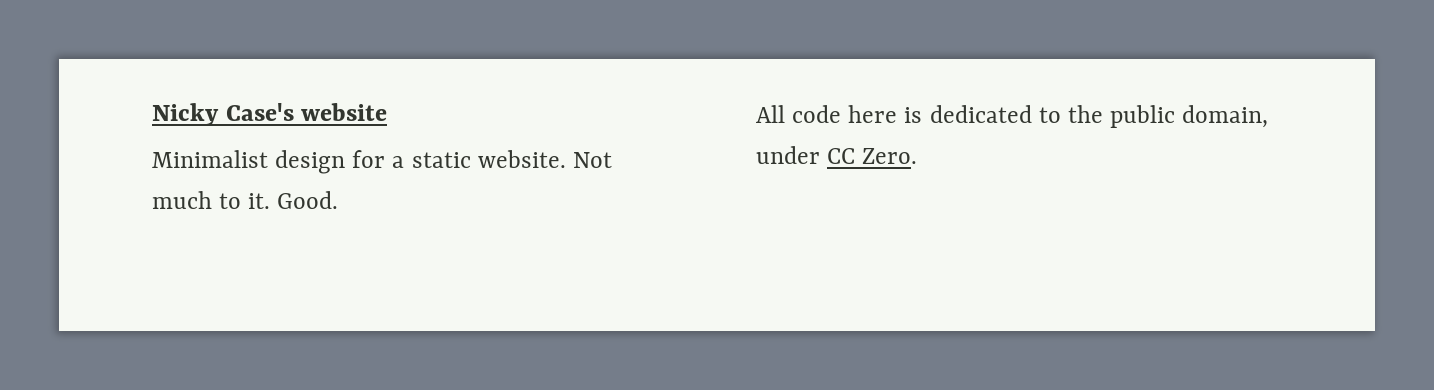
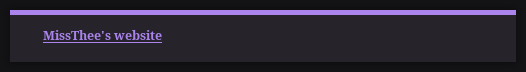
- Nicky Case's website
+ MissThee's website
- Minimalist design for a static website. Not much to it. Good.
- All code here is dedicated to the public domain, under CC Zero.

